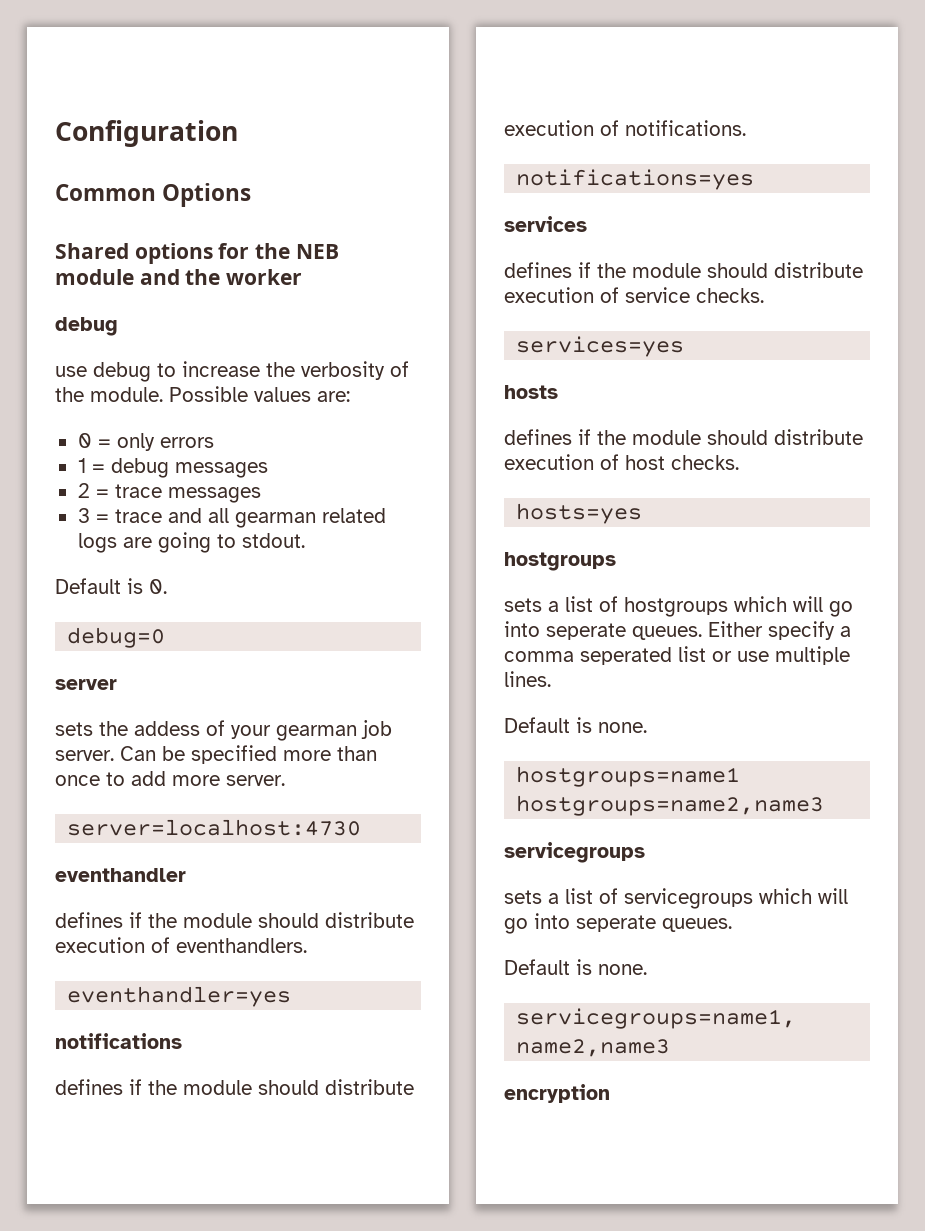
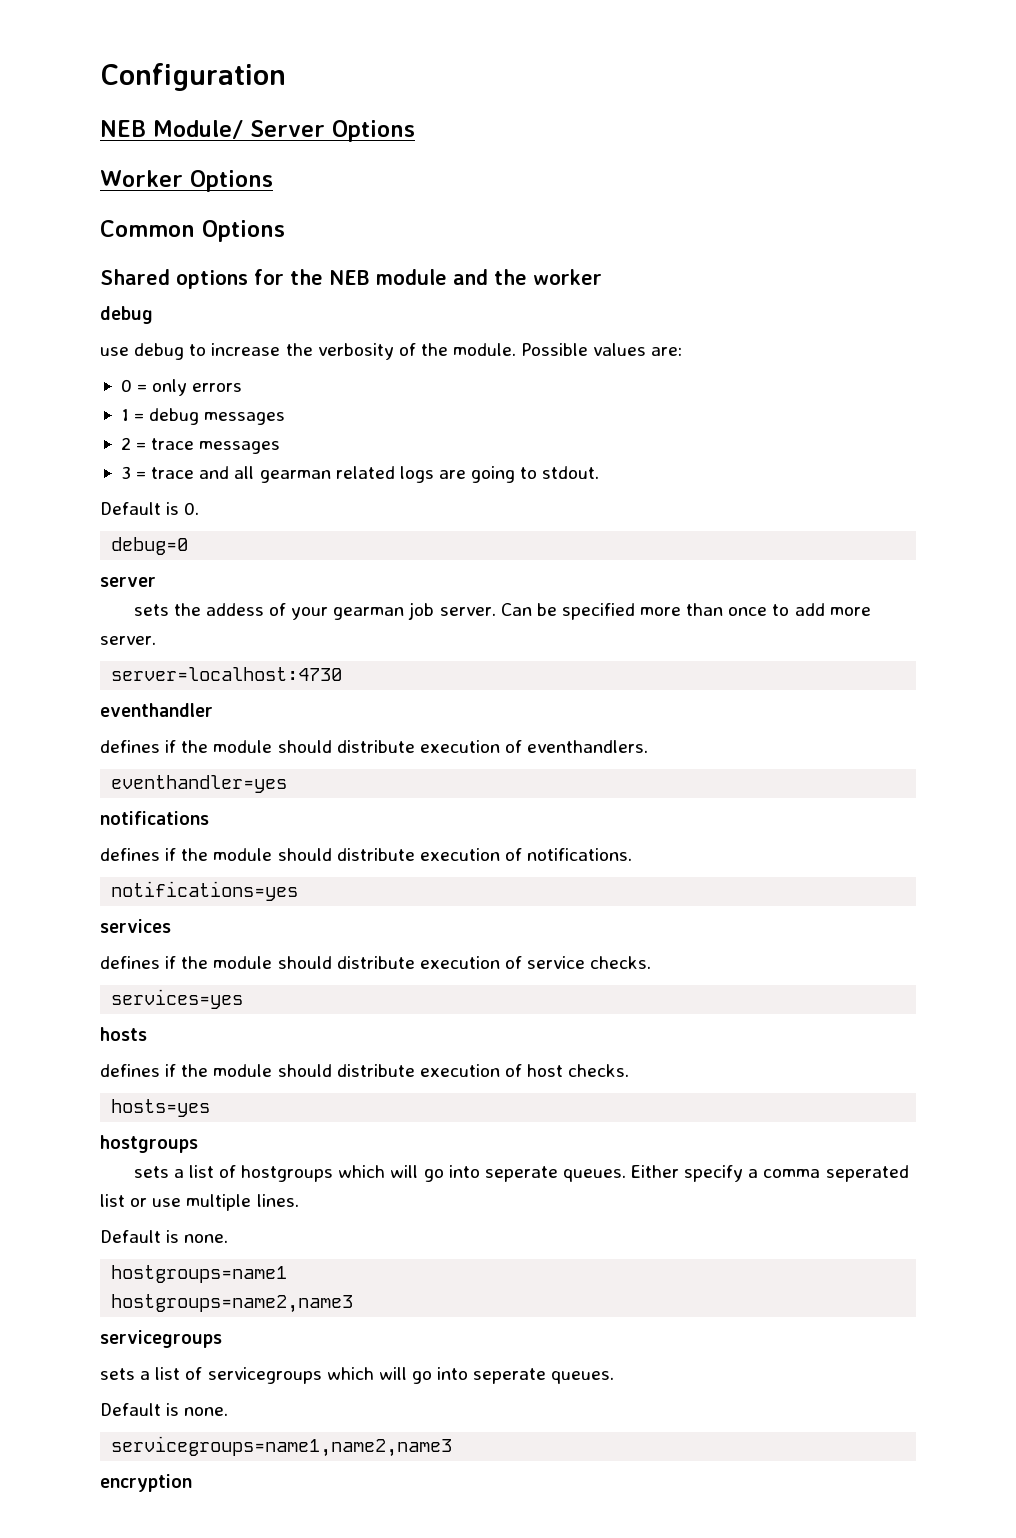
+ NEB Module/ Server Options
+ Worker Options

